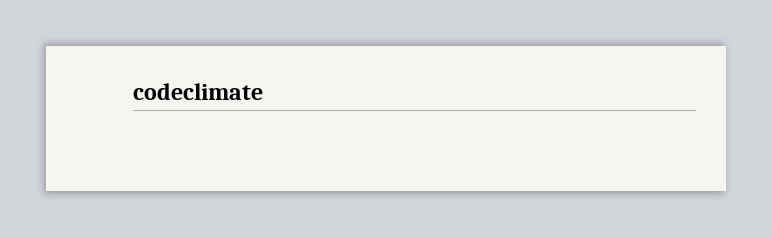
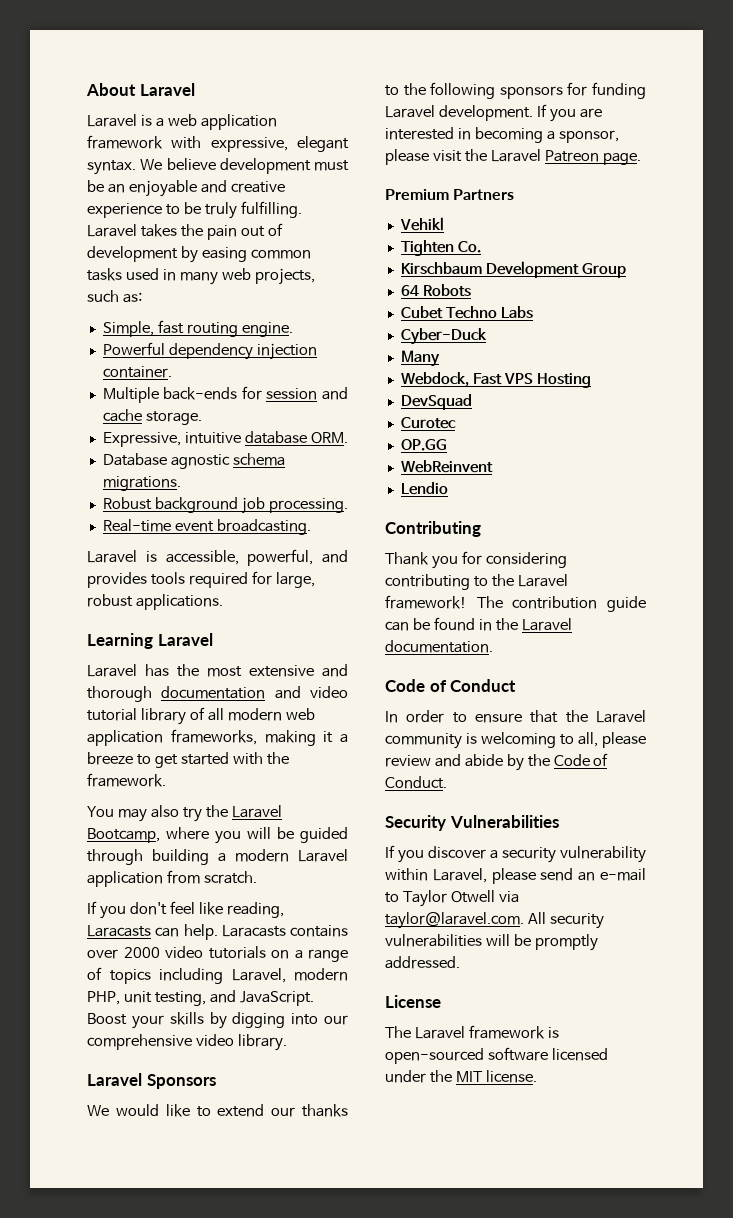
- codeclimate
+ About Laravel
+ Laravel is a web application framework with expressive, elegant syntax. We believe development must be an enjoyable and creative experience to be truly fulfilling. Laravel takes the pain out of development by easing common tasks used in many web projects, such as:
+ Simple, fast routing engine.
+ Powerful dependency injection container.
+ Multiple back-ends for session and cache storage.
+ Expressive, intuitive database ORM.
+ Database agnostic schema migrations.
+ Robust background job processing.
+ Real-time event broadcasting.
+ Laravel is accessible, powerful, and provides tools required for large, robust applications.
+ Learning Laravel
+ Laravel has the most extensive and thorough documentation and video tutorial library of all modern web application frameworks, making it a breeze to get started with the framework.
+ You may also try the Laravel Bootcamp, where you will be guided through building a modern Laravel application from scratch.
+ If you don't feel like reading, Laracasts can help. Laracasts contains over 2000 video tutorials on a range of topics including Laravel, modern PHP, unit testing, and JavaScript. Boost your skills by digging into our comprehensive video library.
+ Laravel Sponsors
+ We would like to extend our thanks to the following sponsors for funding Laravel development. If you are interested in becoming a sponsor, please visit the Laravel Patreon page.
+ Premium Partners
+ Vehikl
+ Tighten Co.
+ Kirschbaum Development Group
+ 64 Robots
+ Cubet Techno Labs
+ Cyber-Duck
+ Many
+ Webdock, Fast VPS Hosting
+ DevSquad
+ Curotec
+ OP.GG
+ WebReinvent
+ Lendio
+ Contributing
+ Thank you for considering contributing to the Laravel framework! The contribution guide can be found in the Laravel documentation.
+ Code of Conduct
+ In order to ensure that the Laravel community is welcoming to all, please review and abide by the Code of Conduct.
+ Security Vulnerabilities
+ If you discover a security vulnerability within Laravel, please send an e-mail to Taylor Otwell via taylor@laravel.com. All security vulnerabilities will be promptly addressed.
+ License
+ The Laravel framework is open-sourced software licensed under the MIT license.

